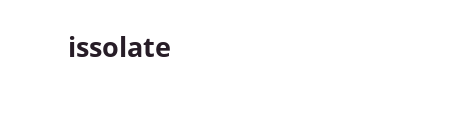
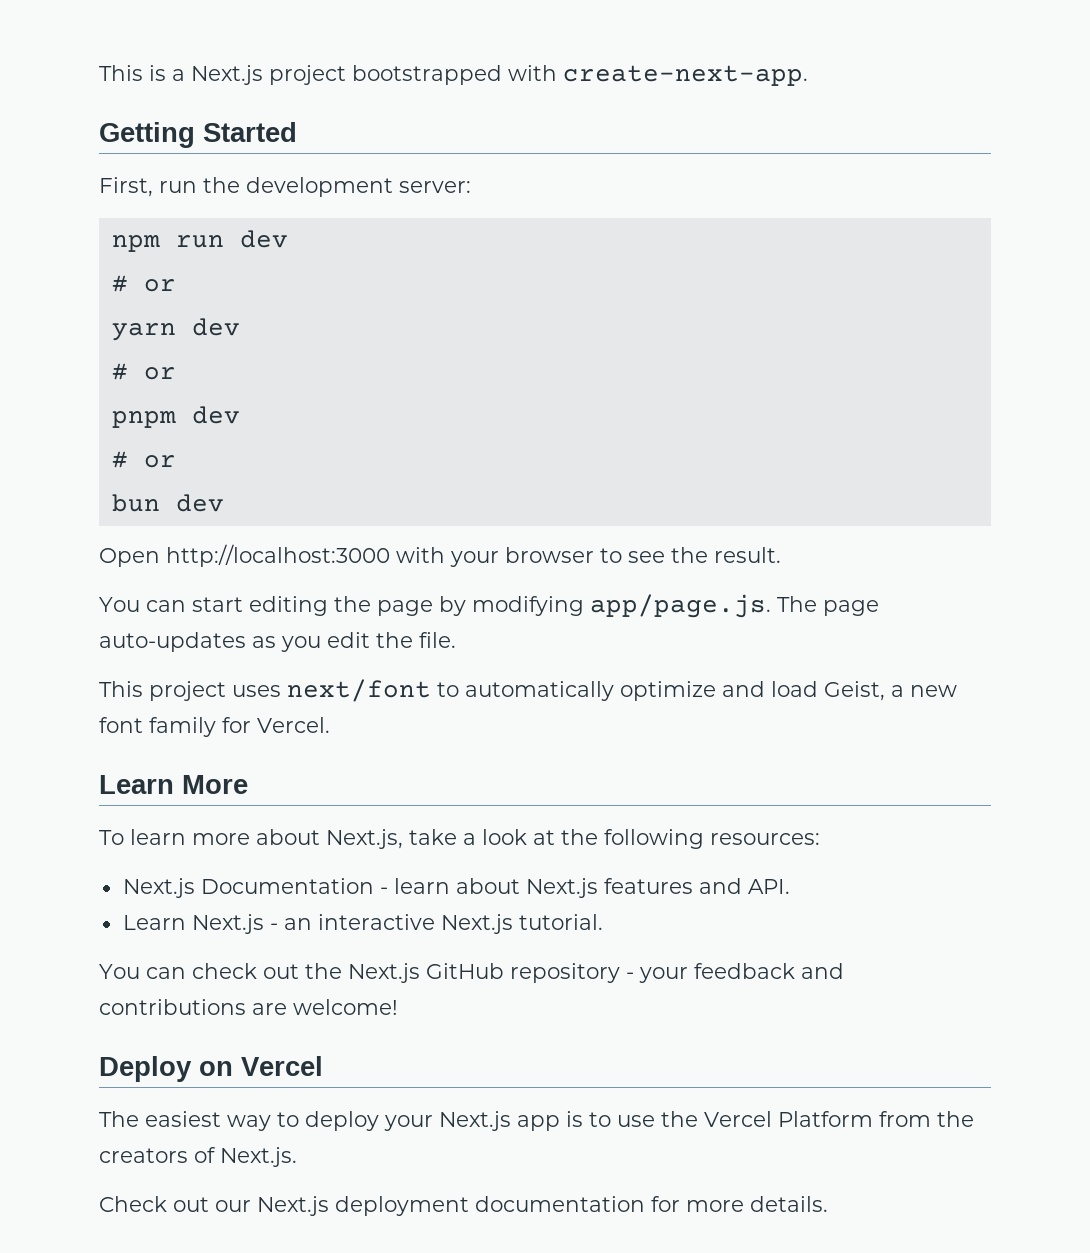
- issolate
+ This is a Next.js project bootstrapped with create-next-app.
+ Getting Started
+ First, run the development server:
+ npm run dev
+ # or
+ yarn dev
+ # or
+ pnpm dev
+ # or
+ bun dev
+ Open http://localhost:3000 with your browser to see the result.
+ You can start editing the page by modifying app/page.js. The page auto-updates as you edit the file.
+ This project uses next/font to automatically optimize and load Geist, a new font family for Vercel.
+ Learn More
+ To learn more about Next.js, take a look at the following resources:
+ Next.js Documentation - learn about Next.js features and API.
+ Learn Next.js - an interactive Next.js tutorial.
+ You can check out the Next.js GitHub repository - your feedback and contributions are welcome!
+ Deploy on Vercel
+ The easiest way to deploy your Next.js app is to use the Vercel Platform from the creators of Next.js.
+ Check out our Next.js deployment documentation for more details.

